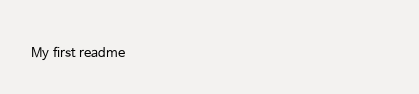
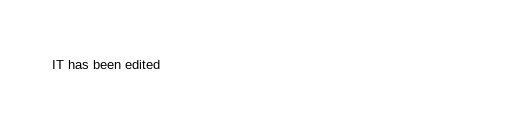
- My first readme
+ IT has been edited

